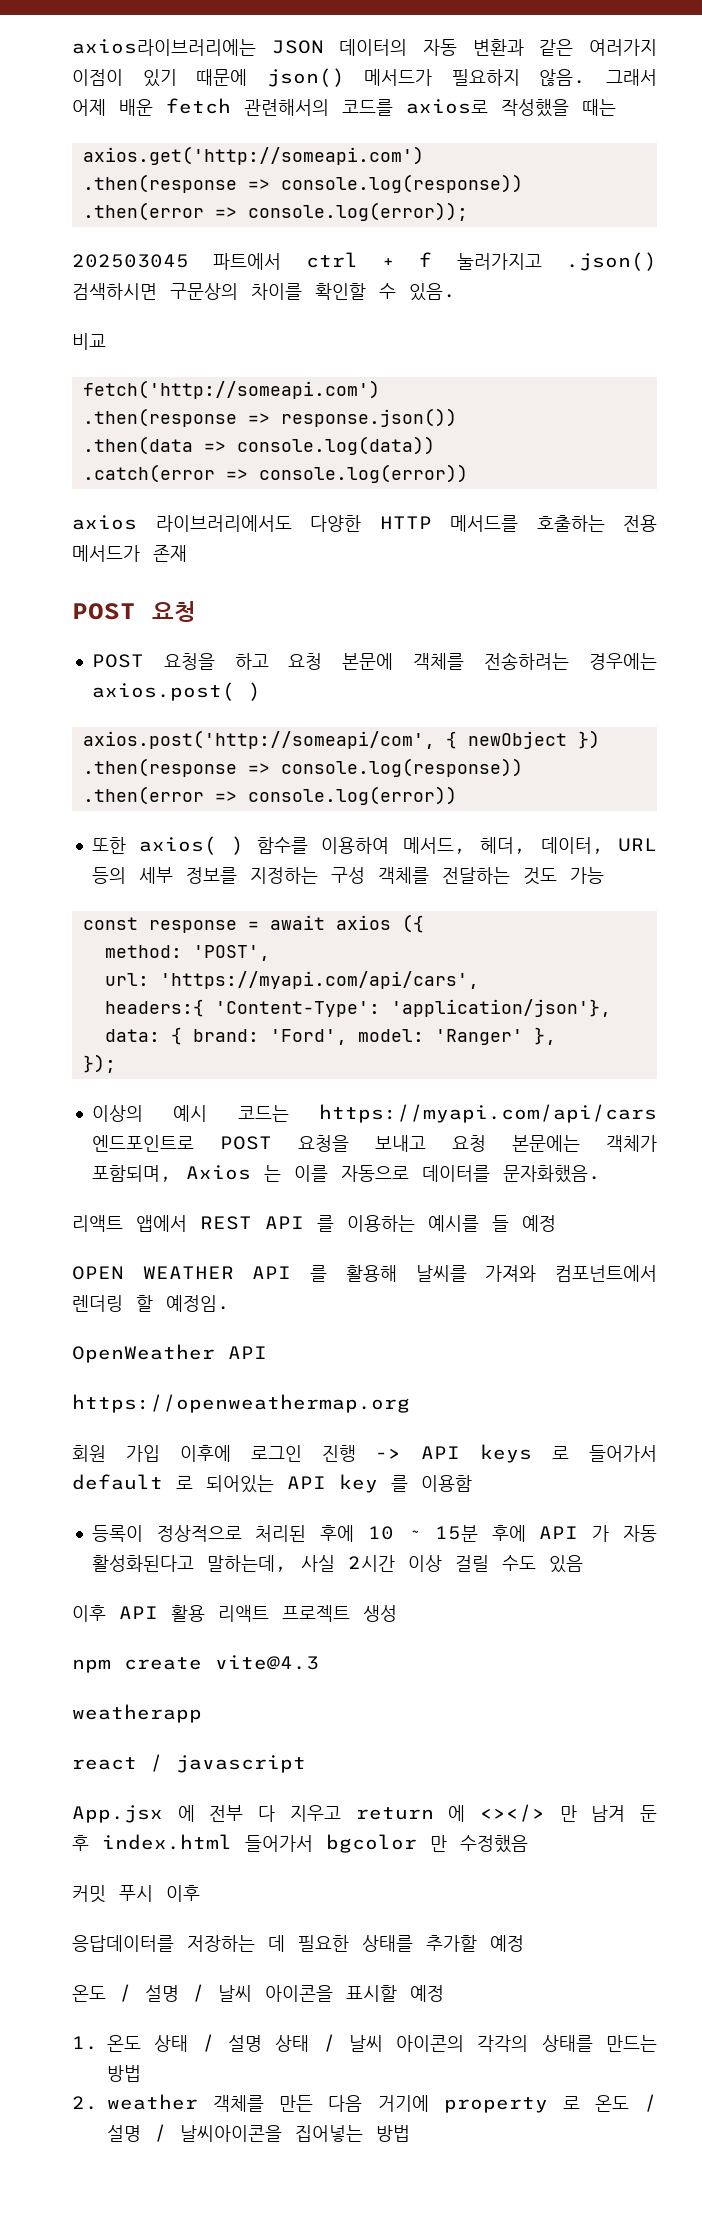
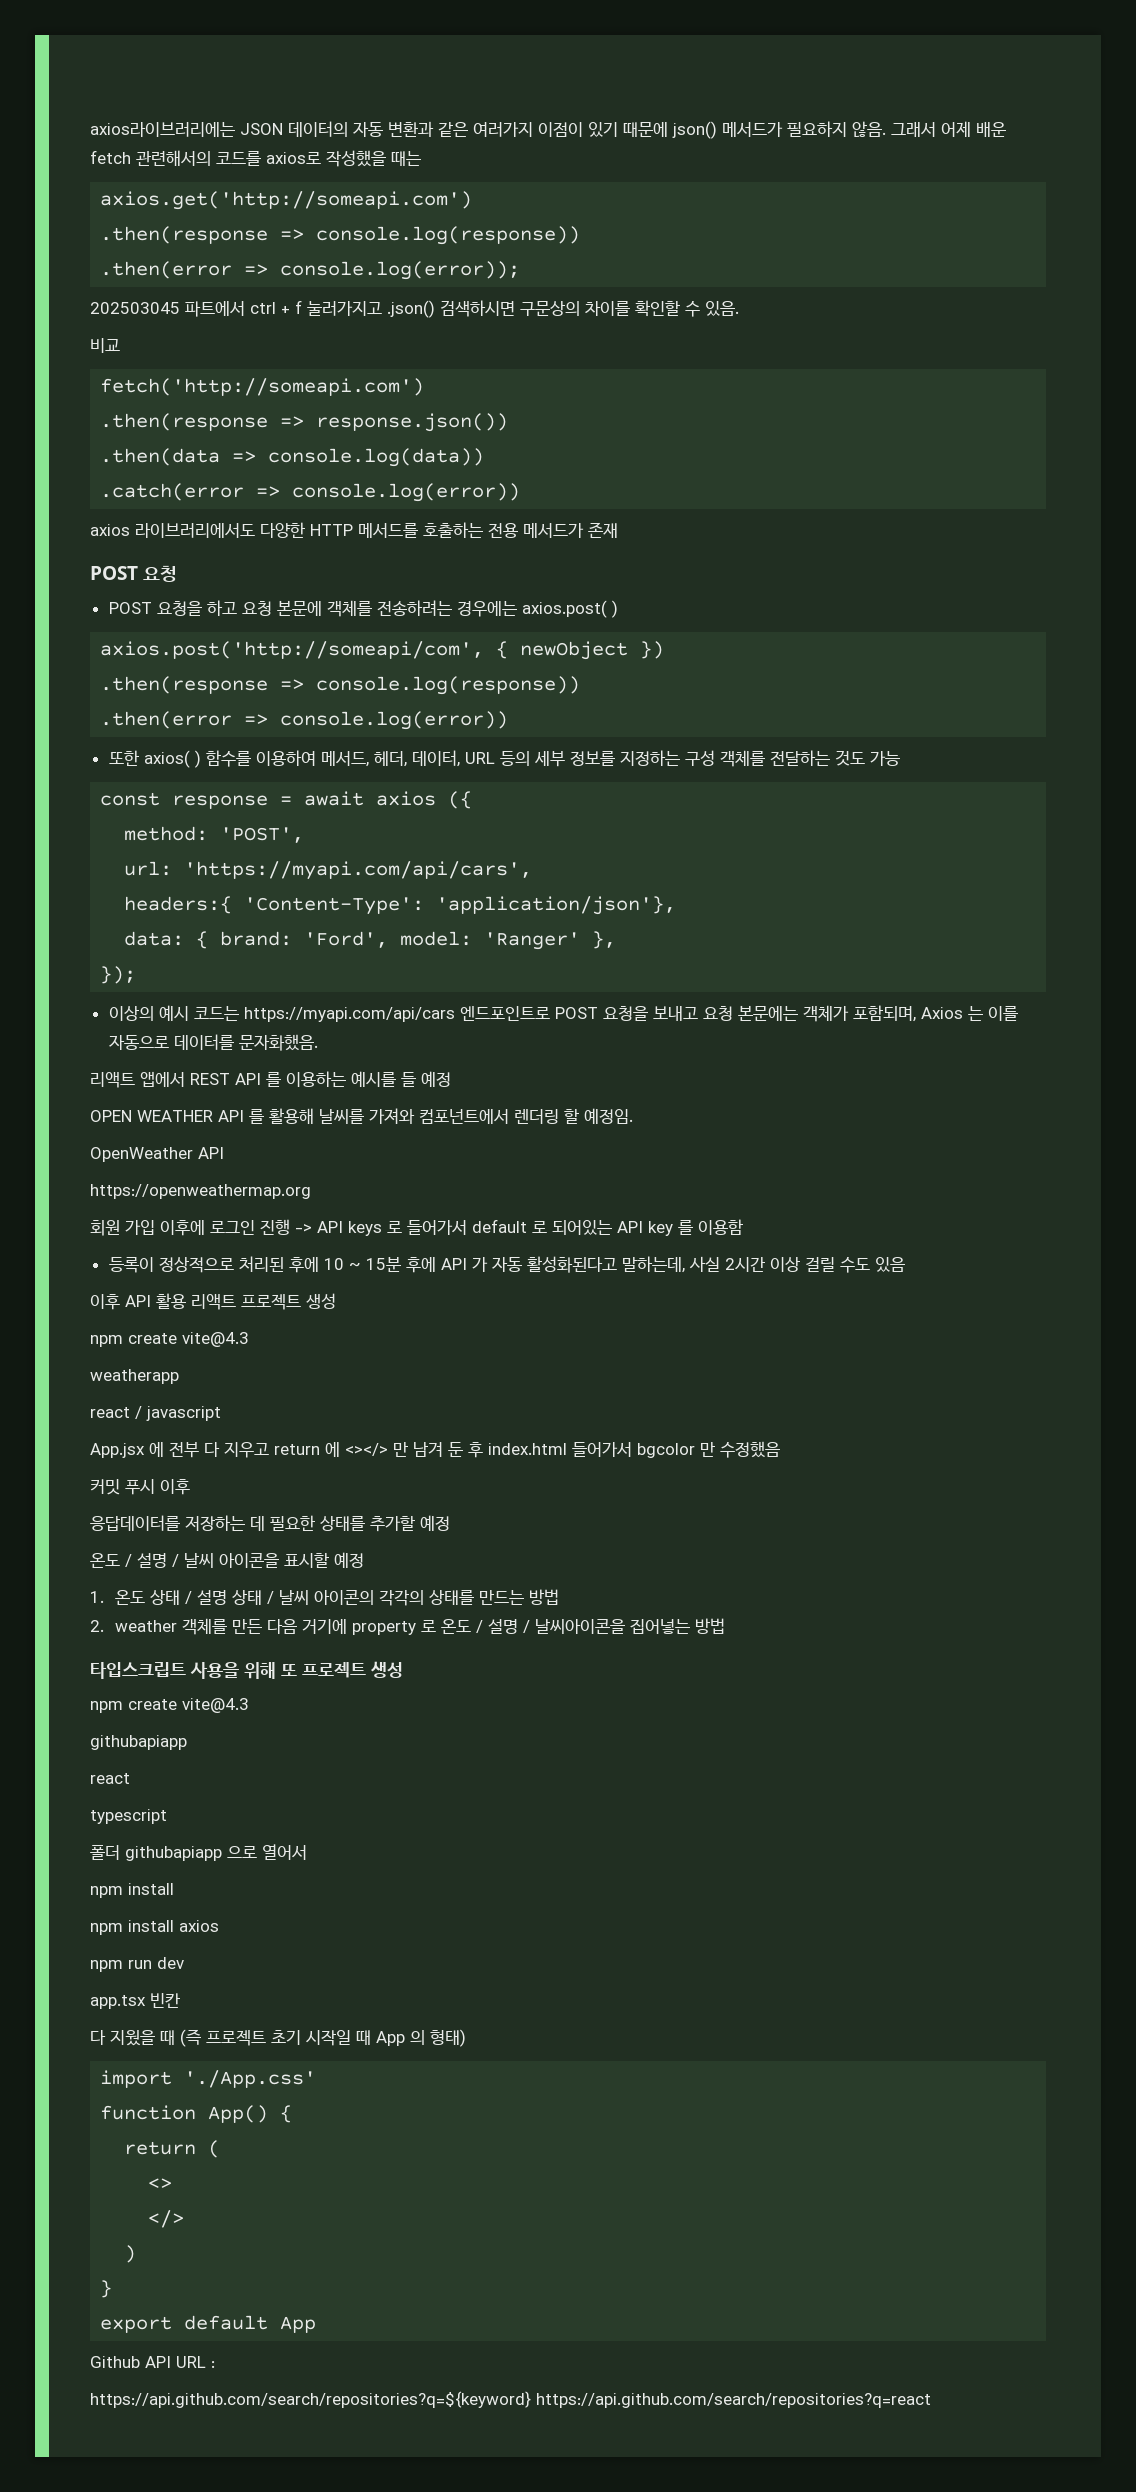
+ 타입스크립트 사용을 위해 또 프로젝트 생성
+ npm create vite@4.3
+ githubapiapp
+ react
+ typescript
+ 폴더 githubapiapp 으로 열어서
+ npm install
+ npm install axios
+ npm run dev
+ app.tsx 빈칸
+ 다 지웠을 때 (즉 프로젝트 초기 시작일 때 App 의 형태)
+ import './App.css'
+ function App() {
+ return (
+ <>
+ </>
+ )
+ }
+ export default App
+ Github API URL :
+ https://api.github.com/search/repositories?q=${keyword} https://api.github.com/search/repositories?q=react

